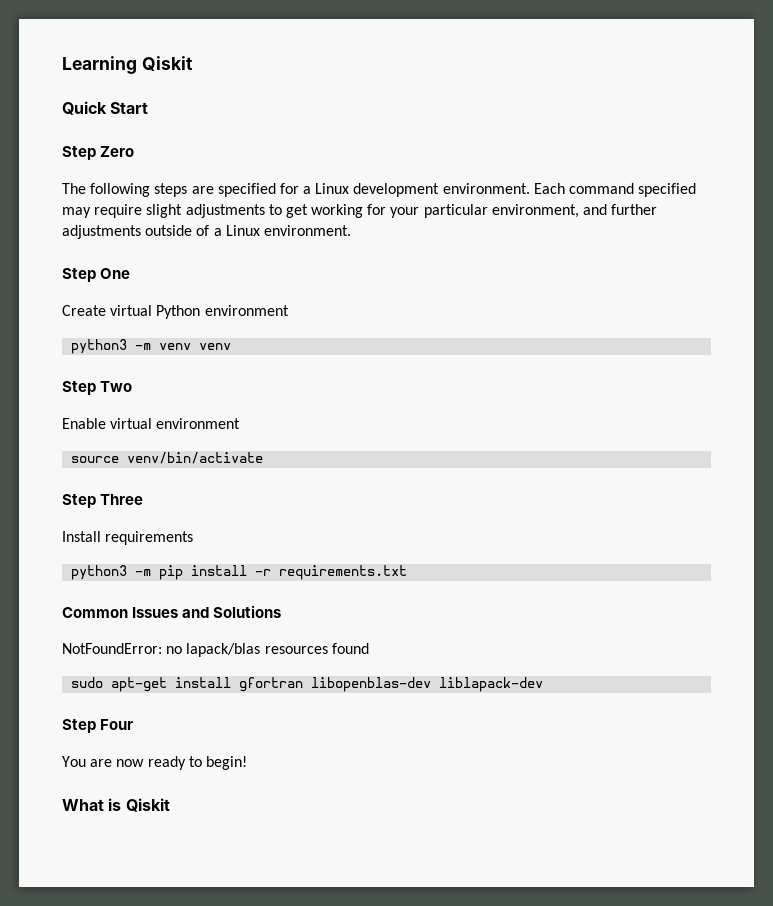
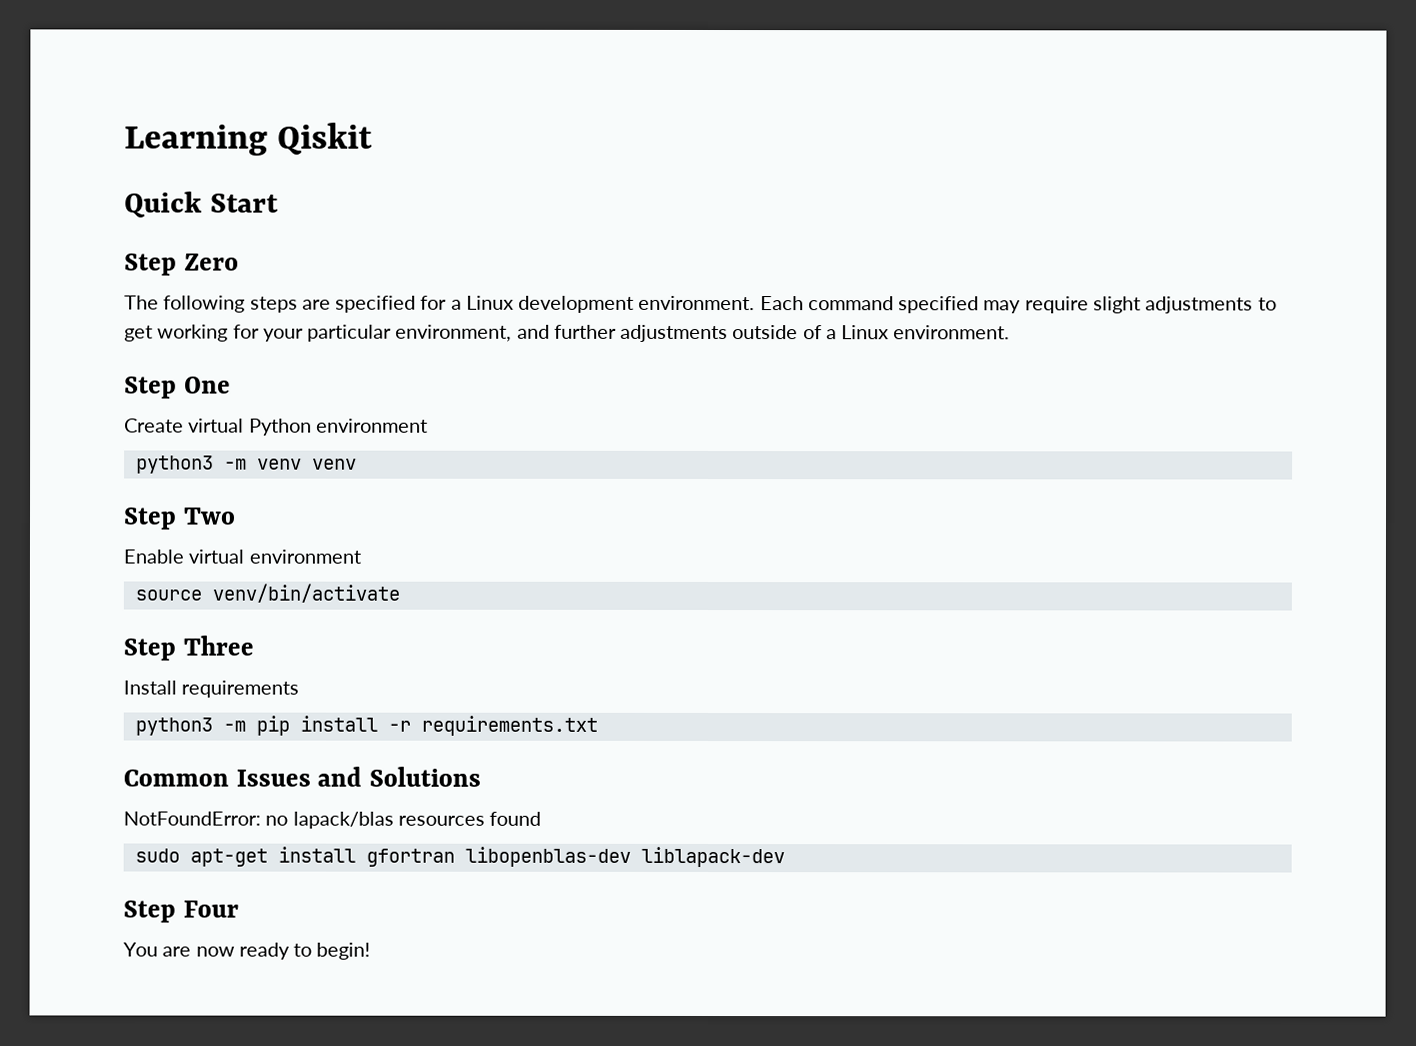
- What is Qiskit

